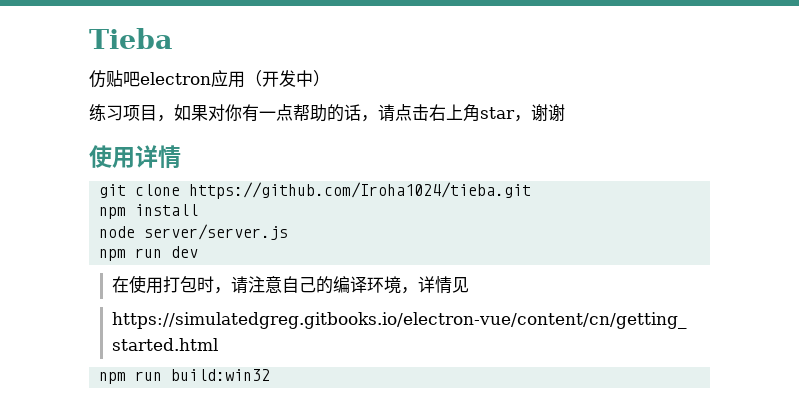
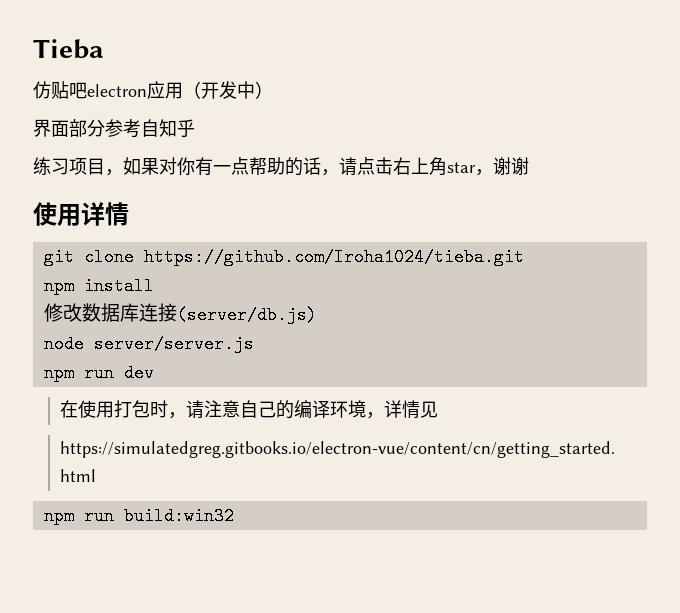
+ 界面部分参考自知乎
+ 修改数据库连接(server/db.js)

